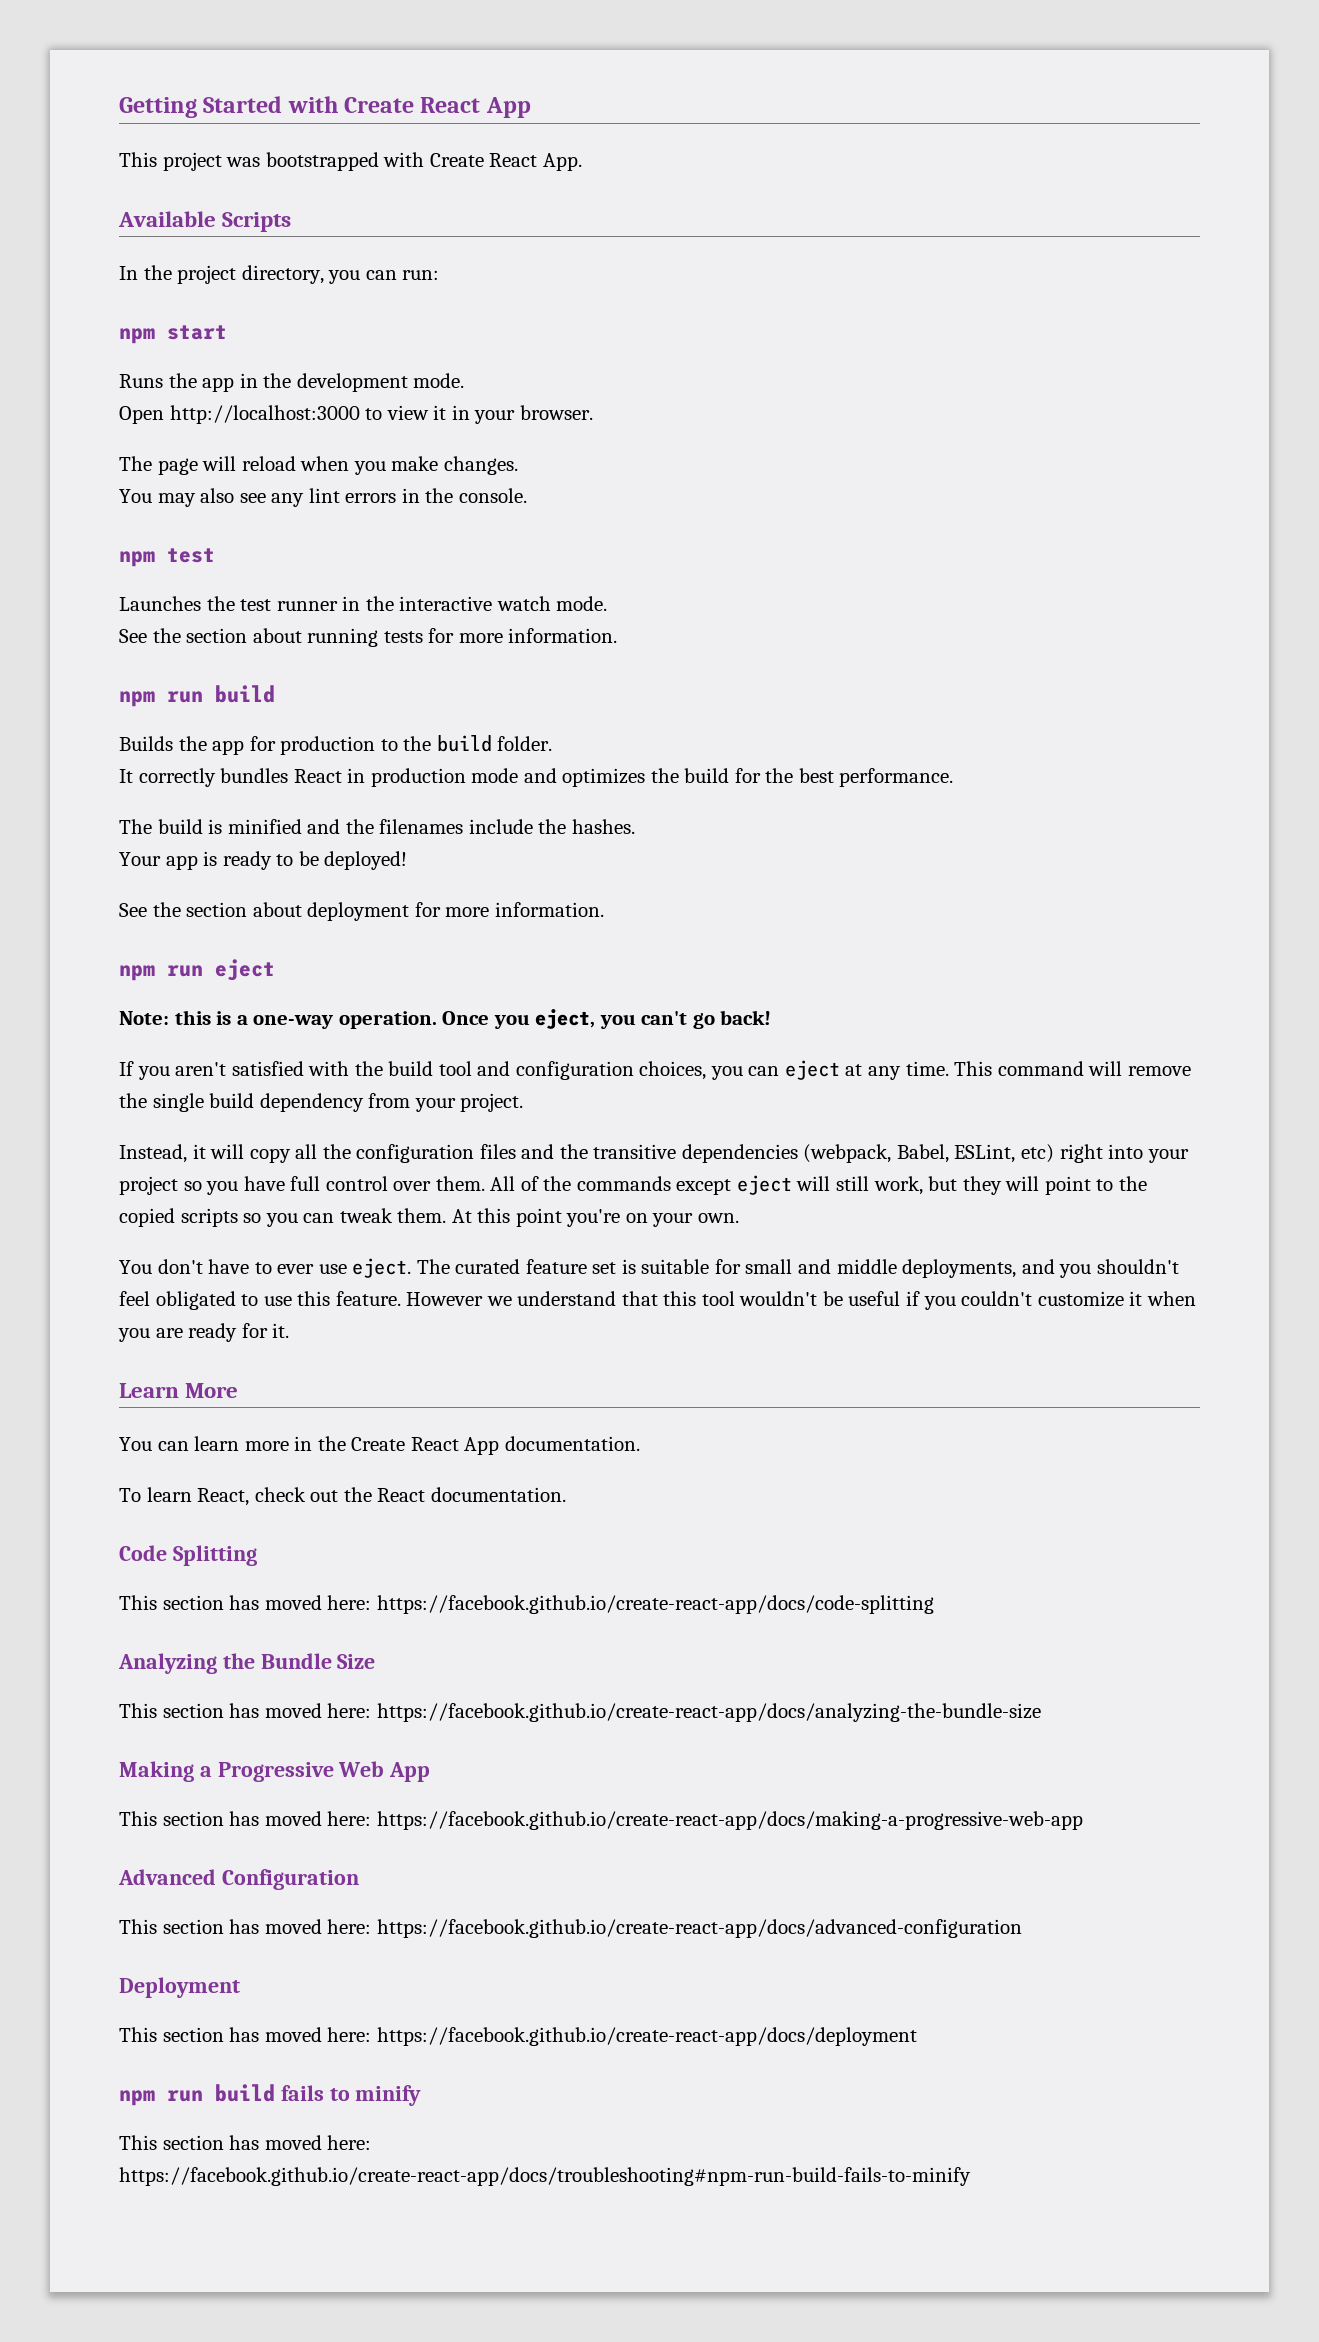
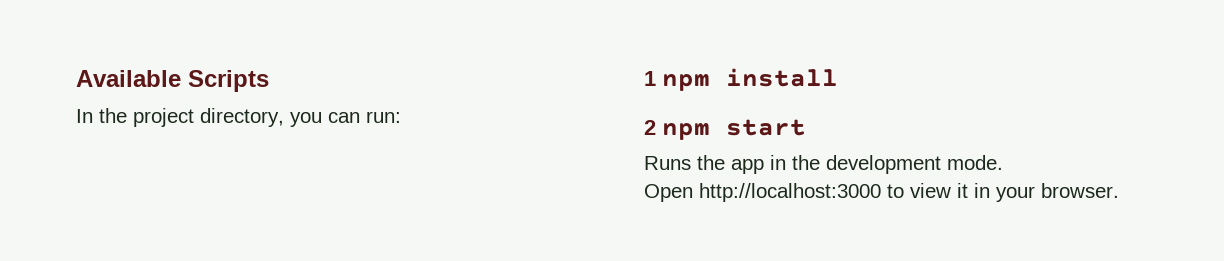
- Getting Started with Create React App
- This project was bootstrapped with Create React App.
- npm start
+ 1 npm install
+ 2 npm start
- The page will reload when you make changes.
- You may also see any lint errors in the console.
- npm test
- Launches the test runner in the interactive watch mode.
- See the section about running tests for more information.
- npm run build
- Builds the app for production to the build folder.
- It correctly bundles React in production mode and optimizes the build for the best performance.
- The build is minified and the filenames include the hashes.
- Your app is ready to be deployed!
- See the section about deployment for more information.
- npm run eject
- Note: this is a one-way operation. Once you eject, you can't go back!
- If you aren't satisfied with the build tool and configuration choices, you can eject at any time. This command will remove the single build dependency from your project.
- Instead, it will copy all the configuration files and the transitive dependencies (webpack, Babel, ESLint, etc) right into your project so you have full control over them. All of the commands except eject will still work, but they will point to the copied scripts so you can tweak them. At this point you're on your own.
- You don't have to ever use eject. The curated feature set is suitable for small and middle deployments, and you shouldn't feel obligated to use this feature. However we understand that this tool wouldn't be useful if you couldn't customize it when you are ready for it.
- Learn More
- You can learn more in the Create React App documentation.
- To learn React, check out the React documentation.
- Code Splitting
- This section has moved here: https://facebook.github.io/create-react-app/docs/code-splitting
- Analyzing the Bundle Size
- This section has moved here: https://facebook.github.io/create-react-app/docs/analyzing-the-bundle-size
- Making a Progressive Web App
- This section has moved here: https://facebook.github.io/create-react-app/docs/making-a-progressive-web-app
- Advanced Configuration
- This section has moved here: https://facebook.github.io/create-react-app/docs/advanced-configuration
- Deployment
- This section has moved here: https://facebook.github.io/create-react-app/docs/deployment
- npm run build fails to minify
- This section has moved here: https://facebook.github.io/create-react-app/docs/troubleshooting#npm-run-build-fails-to-minify

